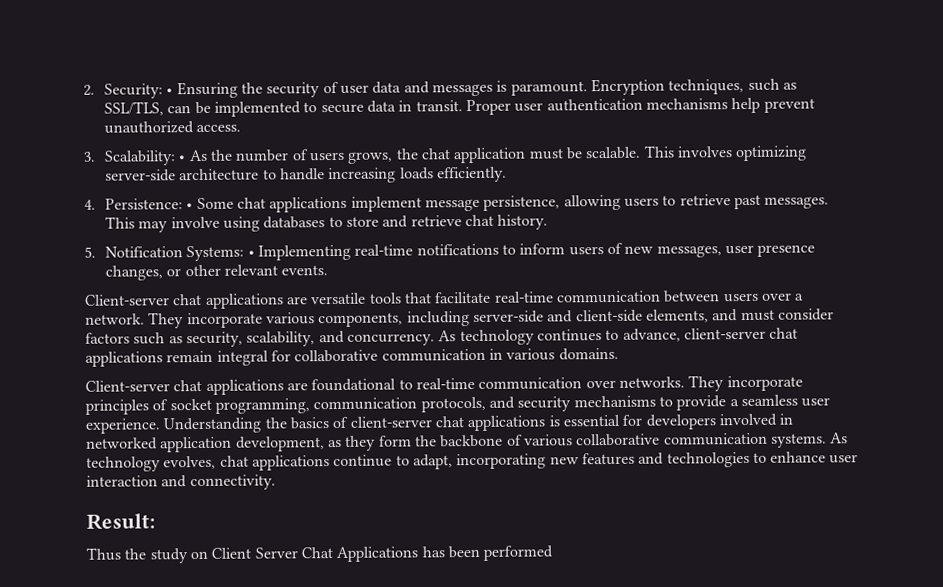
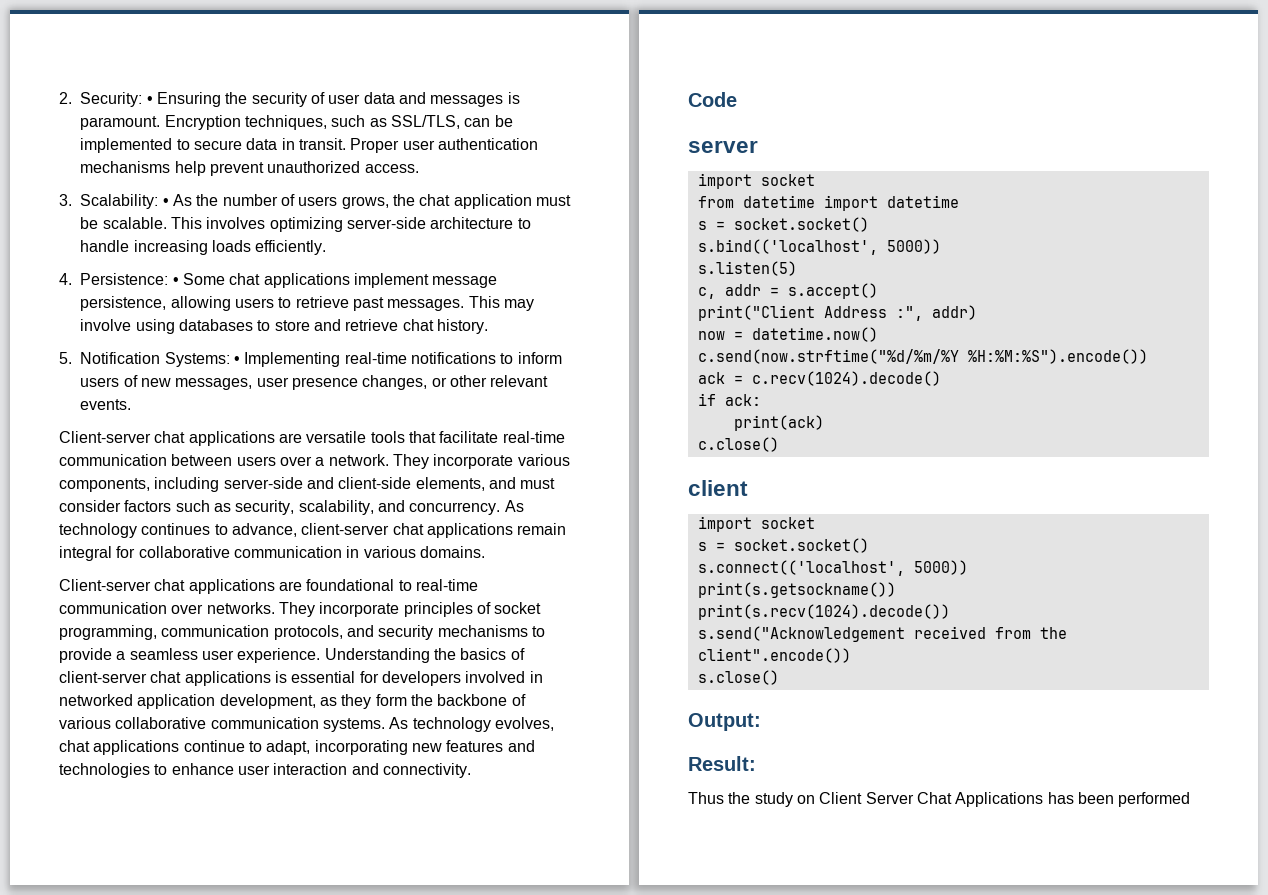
+ Code
+ server
+ import socket
+ from datetime import datetime
+ s = socket.socket()
+ s.bind(('localhost', 5000))
+ s.listen(5)
+ c, addr = s.accept()
+ print("Client Address :", addr)
+ now = datetime.now()
+ c.send(now.strftime("%d/%m/%Y %H:%M:%S").encode())
+ ack = c.recv(1024).decode()
+ if ack:
+ print(ack)
+ c.close()
+ client
+ import socket
+ s = socket.socket()
+ s.connect(('localhost', 5000))
+ print(s.getsockname())
+ print(s.recv(1024).decode())
+ s.send("Acknowledgement received from the client".encode())
+ s.close()
+ Output:

